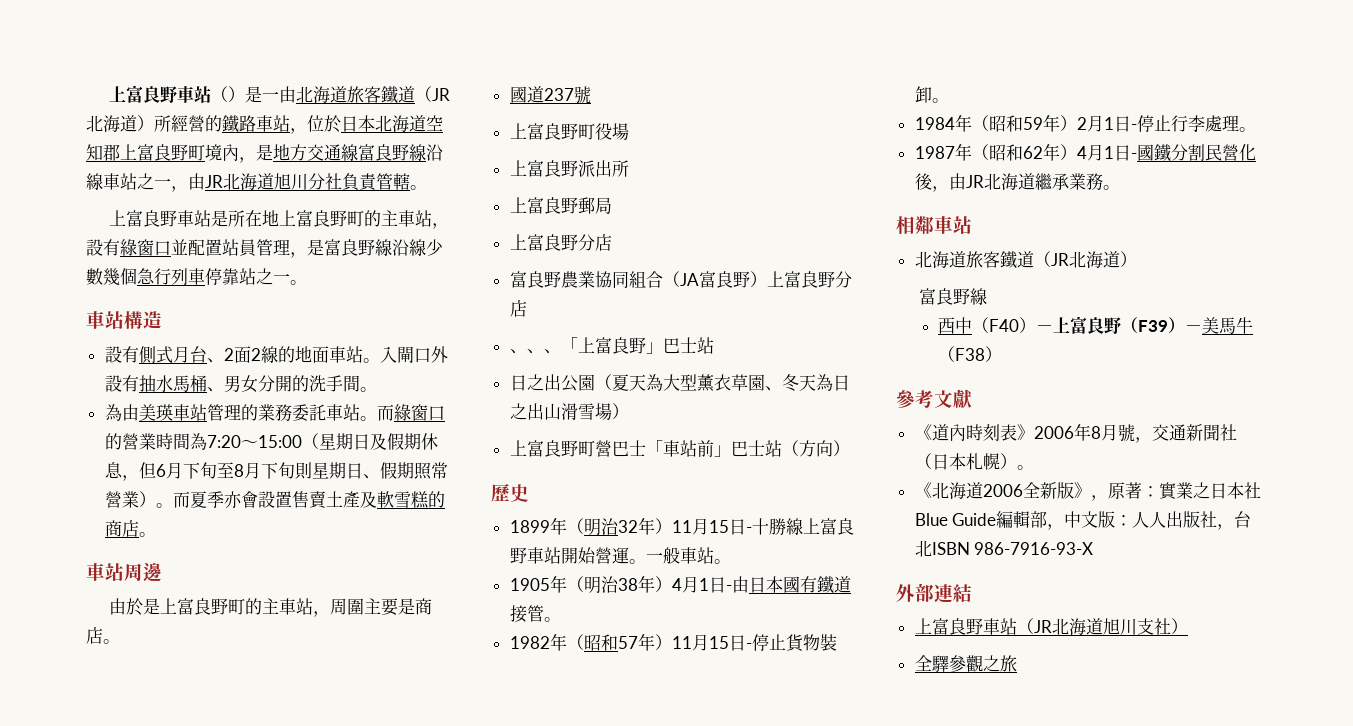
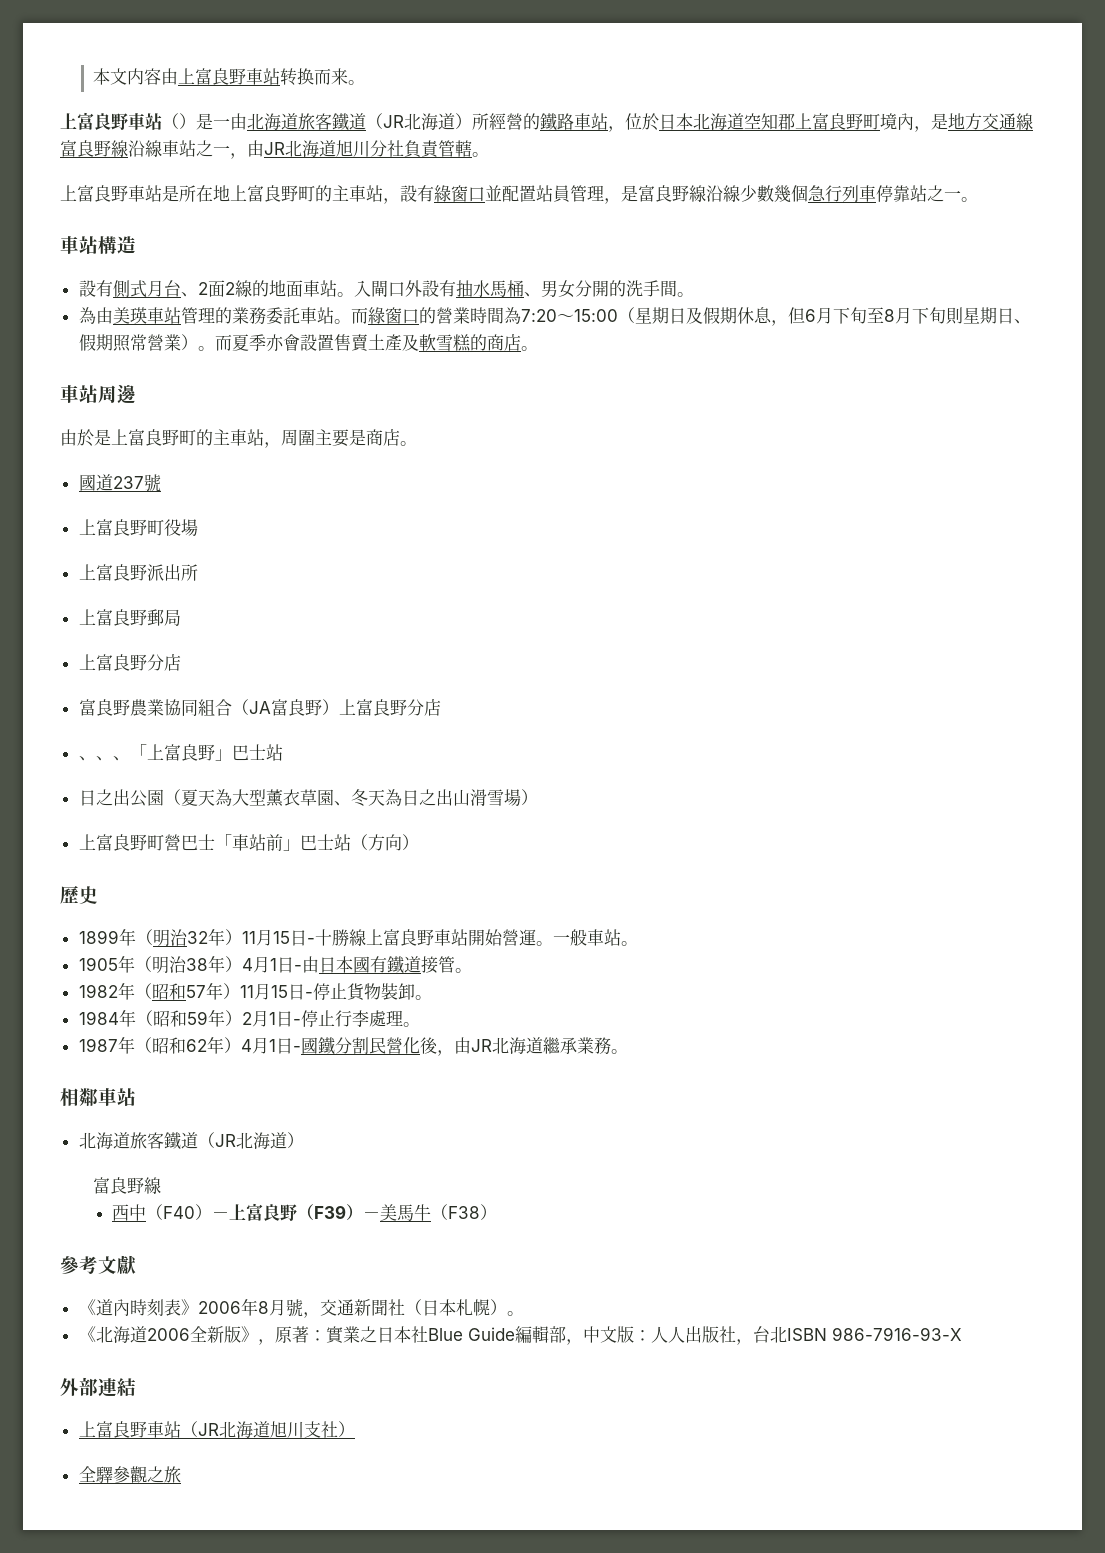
+ 本文内容由上富良野車站转换而来。

